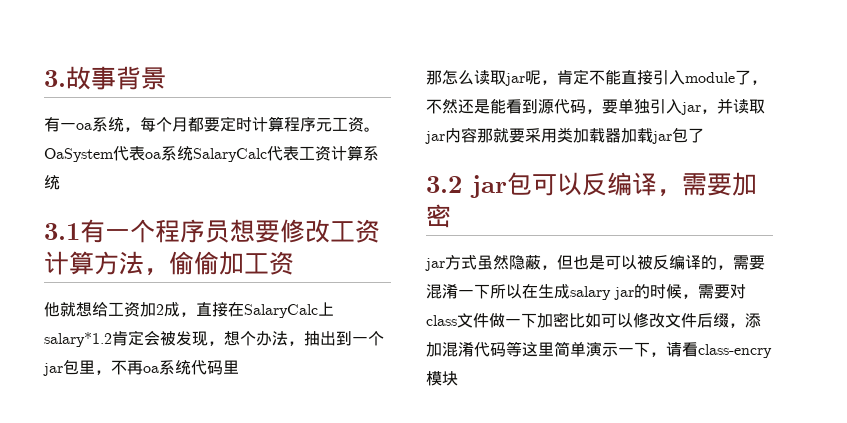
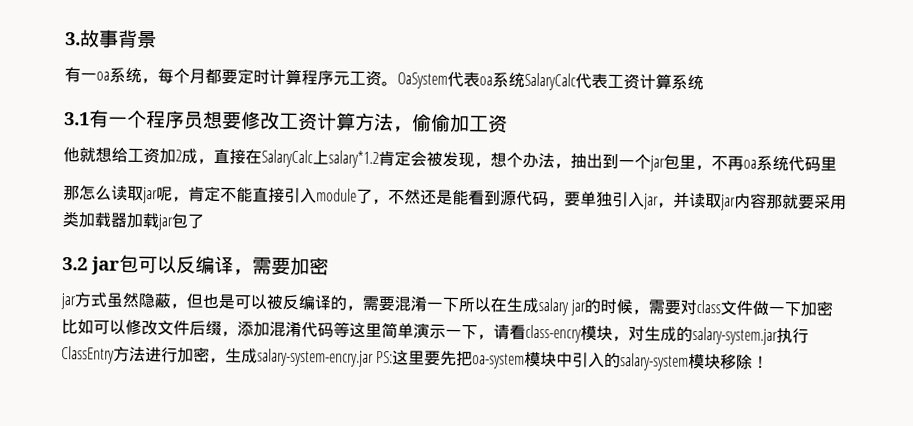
- jar方式虽然隐蔽，但也是可以被反编译的，需要混淆一下所以在生成salary jar的时候，需要对class文件做一下加密比如可以修改文件后缀，添加混淆代码等这里简单演示一下，请看class-encry模块
+ jar方式虽然隐蔽，但也是可以被反编译的，需要混淆一下所以在生成salary jar的时候，需要对class文件做一下加密比如可以修改文件后缀，添加混淆代码等这里简单演示一下，请看class-encry模块，对生成的salary-system.jar执行ClassEntry方法进行加密，生成salary-system-encry.jar PS:这里要先把oa-system模块中引入的salary-system模块移除！

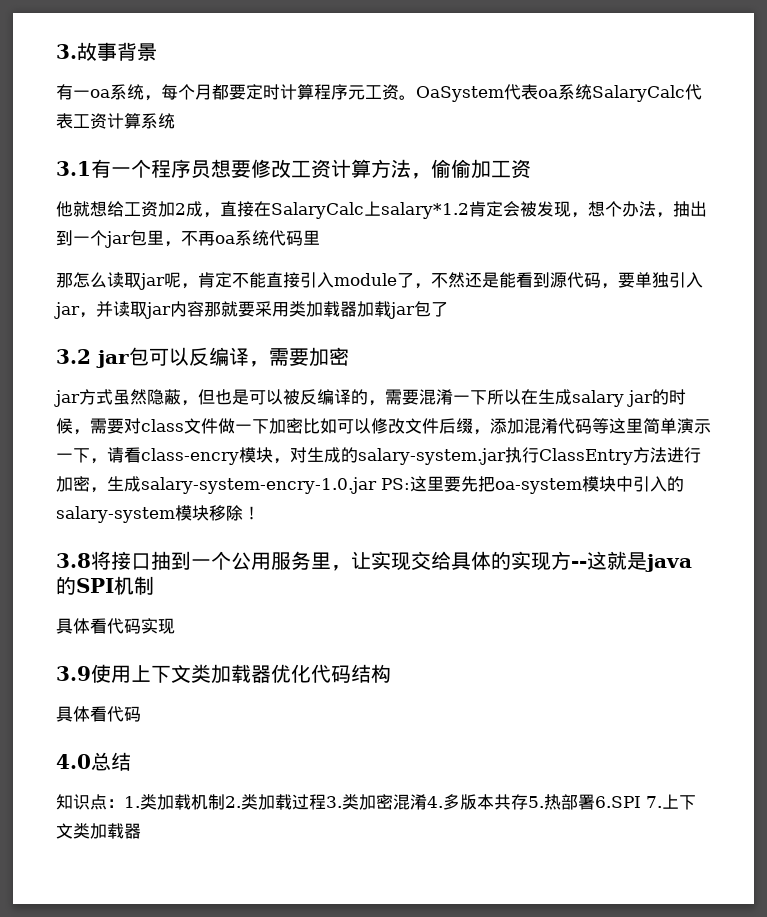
- jar方式虽然隐蔽，但也是可以被反编译的，需要混淆一下所以在生成salary jar的时候，需要对class文件做一下加密比如可以修改文件后缀，添加混淆代码等这里简单演示一下，请看class-encry模块，对生成的salary-system.jar执行ClassEntry方法进行加密，生成salary-system-encry.jar PS:
+ jar方式虽然隐蔽，但也是可以被反编译的，需要混淆一下所以在生成salary jar的时候，需要对class文件做一下加密比如可以修改文件后缀，添加混淆代码等这里简单演示一下，请看class-encry模块，对生成的salary-system.jar执行ClassEntry方法进行加密，生成salary-system-encry-1.0.jar PS:
+ 3.8将接口抽到一个公用服务里，让实现交给具体的实现方--这就是java的SPI机制
+ 具体看代码实现
+ 3.9使用上下文类加载器优化代码结构
+ 具体看代码
+ 4.0总结
+ 知识点：1.类加载机制2.类加载过程3.类加密混淆4.多版本共存5.热部署6.SPI 7.上下文类加载器

